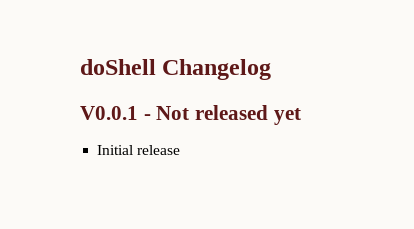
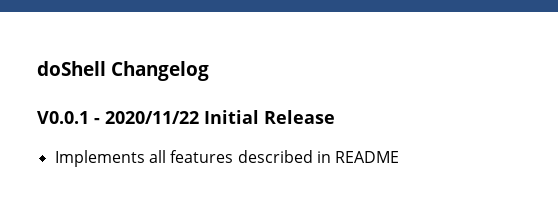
- V0.0.1 - Not released yet
- Initial release
+ V0.0.1 - 2020/11/22 Initial Release
+ Implements all features described in README

